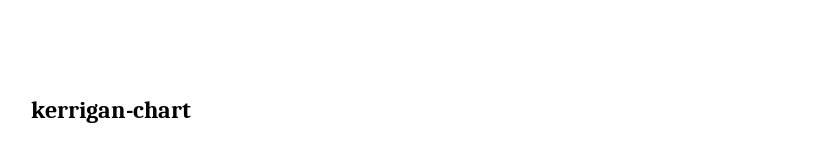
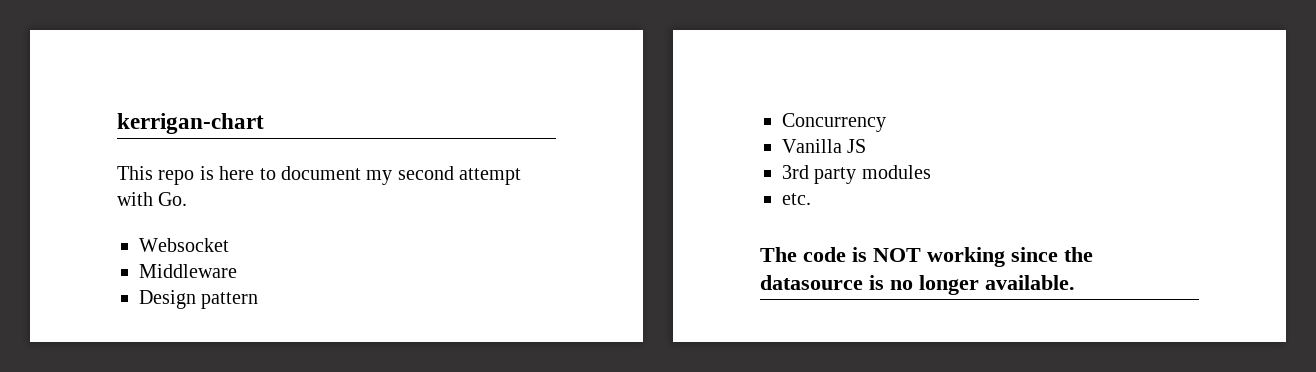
+ This repo is here to document my second attempt with Go.
+ Websocket
+ Middleware
+ Design pattern
+ Concurrency
+ Vanilla JS
+ 3rd party modules
+ etc.
+ The code is NOT working since the datasource is no longer available.

